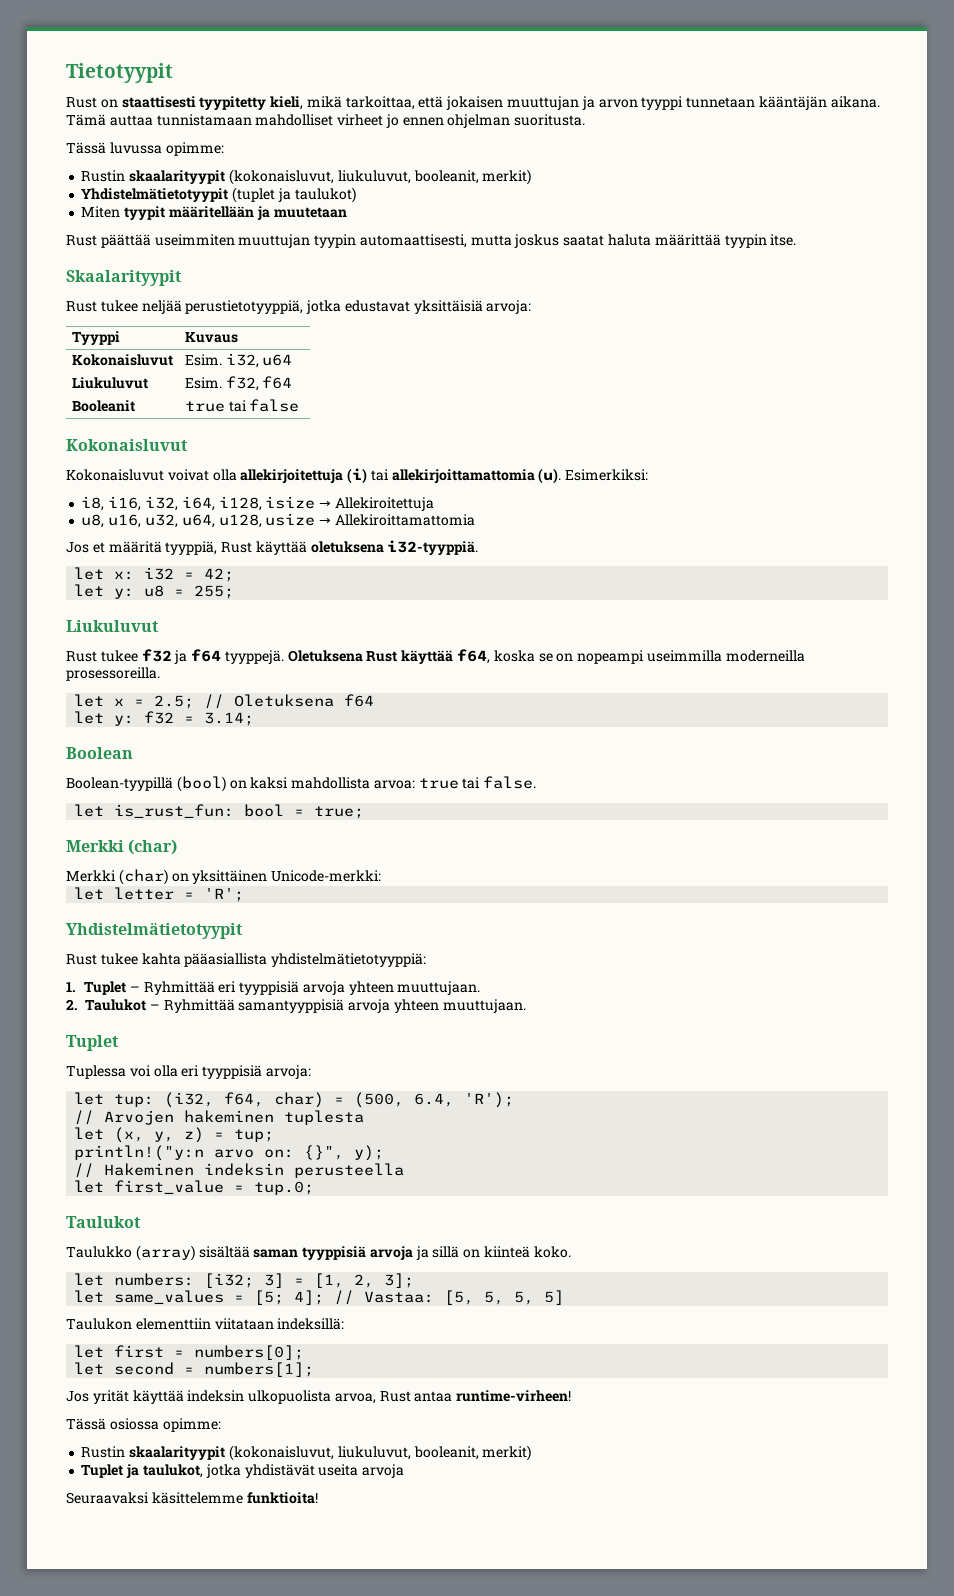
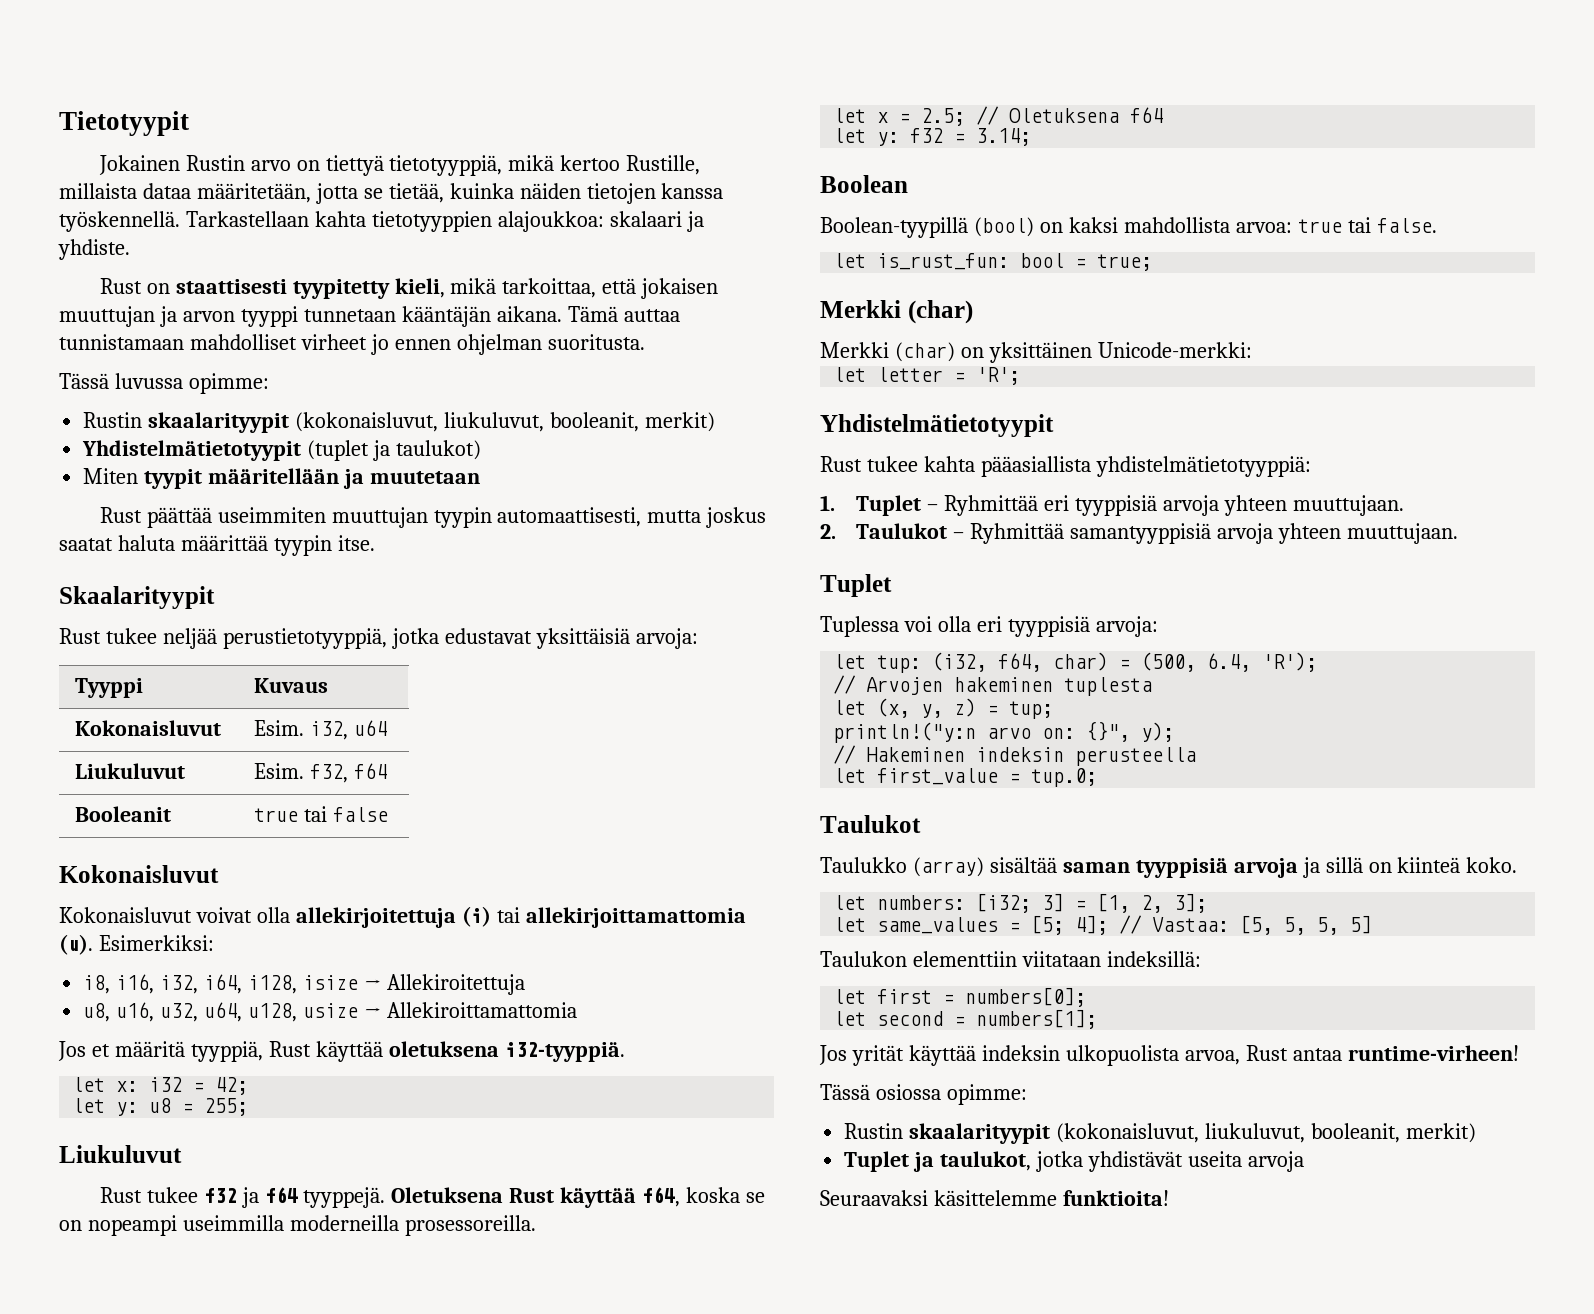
+ Jokainen Rustin arvo on tiettyä tietotyyppiä, mikä kertoo Rustille, millaista dataa määritetään, jotta se tietää, kuinka näiden tietojen kanssa työskennellä. Tarkastellaan kahta tietotyyppien alajoukkoa: skalaari ja yhdiste.

